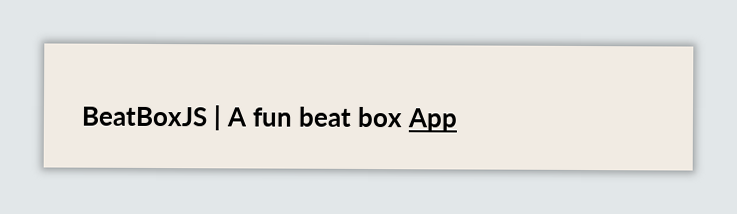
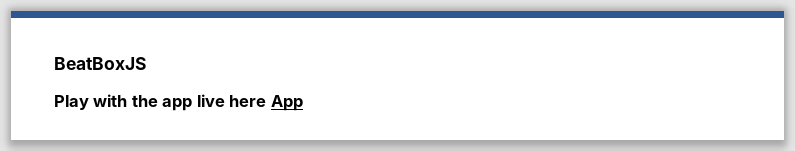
- BeatBoxJS | A fun beat box App
+ BeatBoxJS
+ Play with the app live here App

